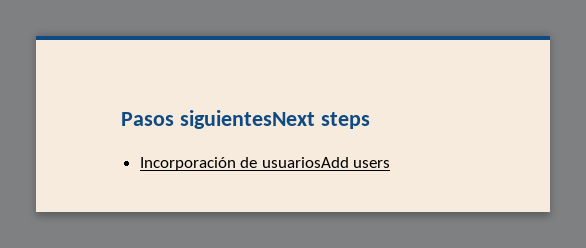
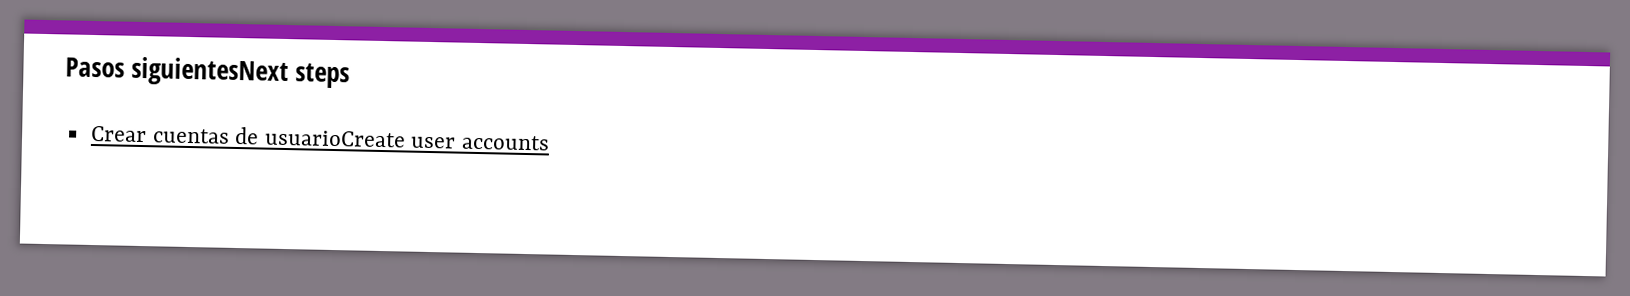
- Incorporación de usuariosAdd users
+ Crear cuentas de usuarioCreate user accounts

